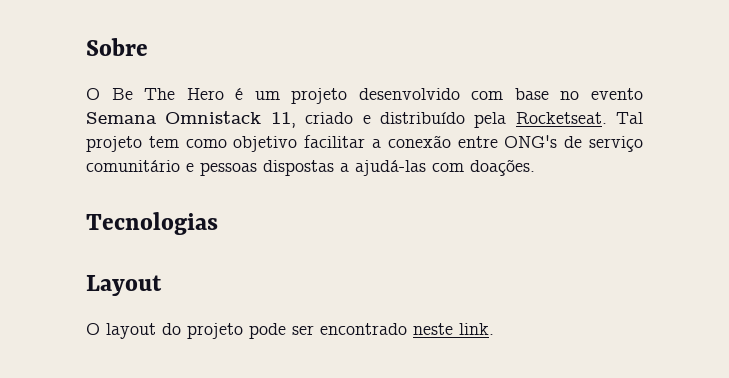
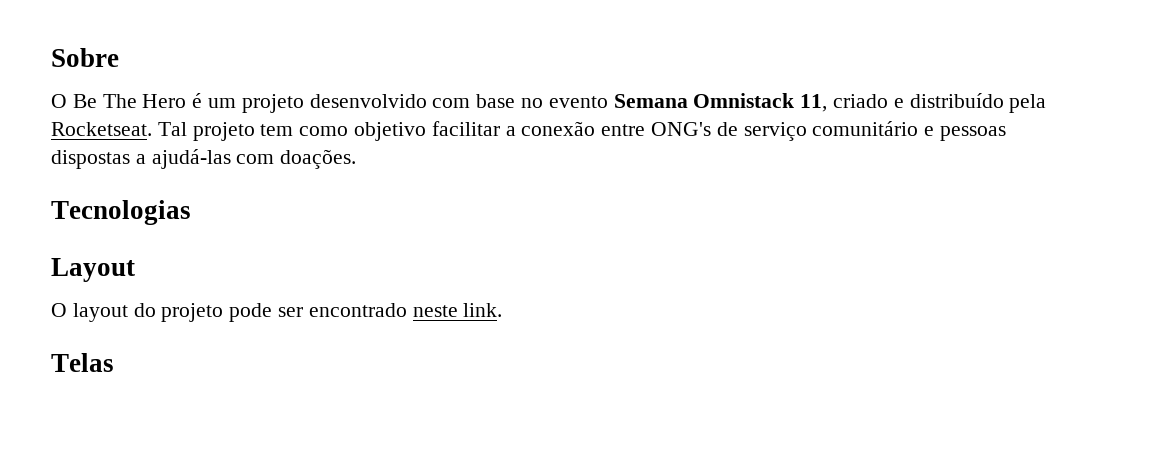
+ Telas

